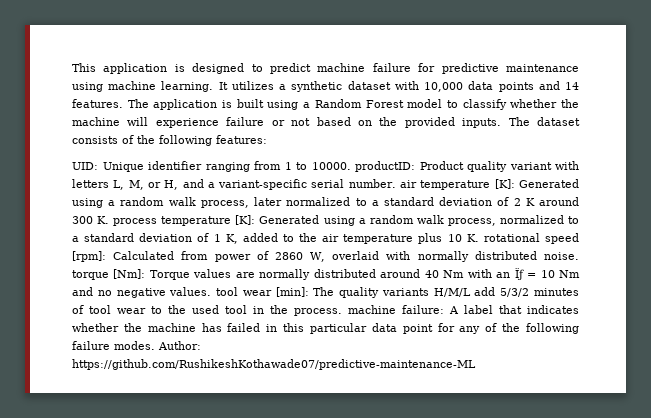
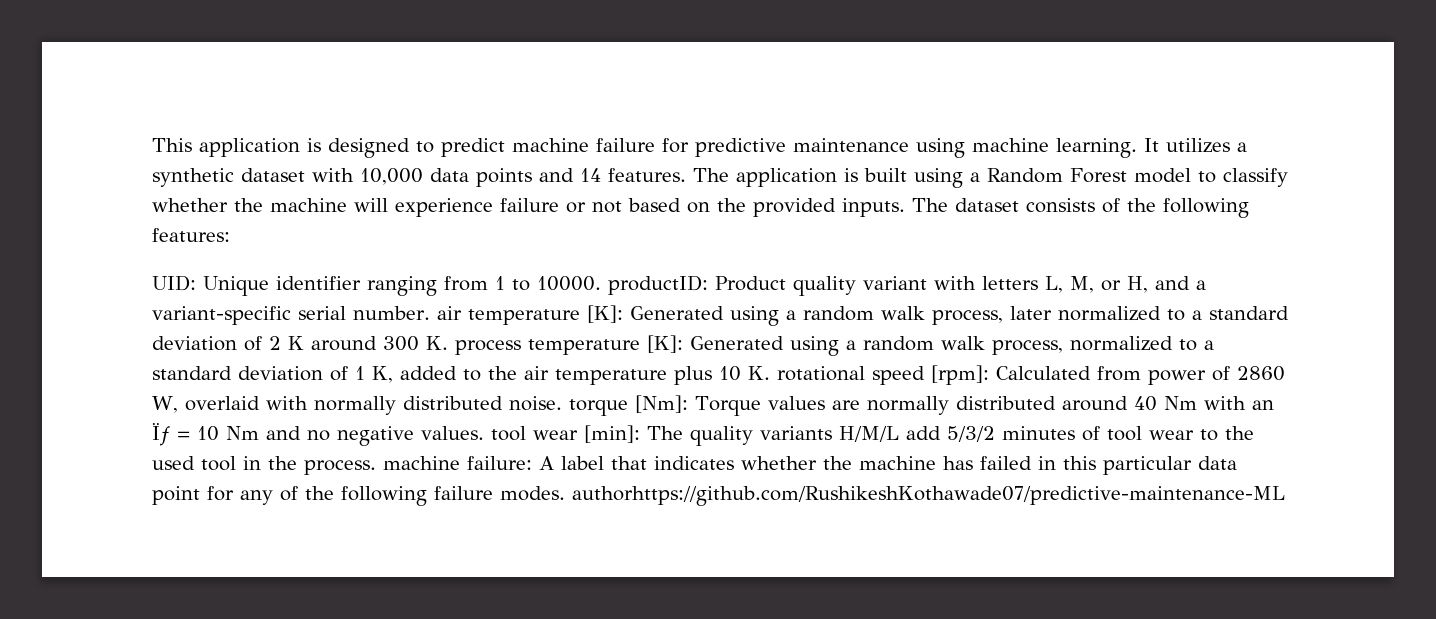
- A label that indicates whether the machine has failed in this particular data point for any of the following failure modes. Author: https://github.com/RushikeshKothawade07/predictive-maintenance-ML
+ A label that indicates whether the machine has failed in this particular data point for any of the following failure modes. authorhttps://github.com/RushikeshKothawade07/predictive-maintenance-ML

